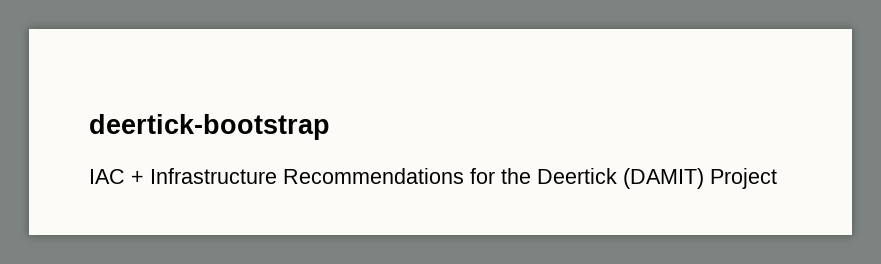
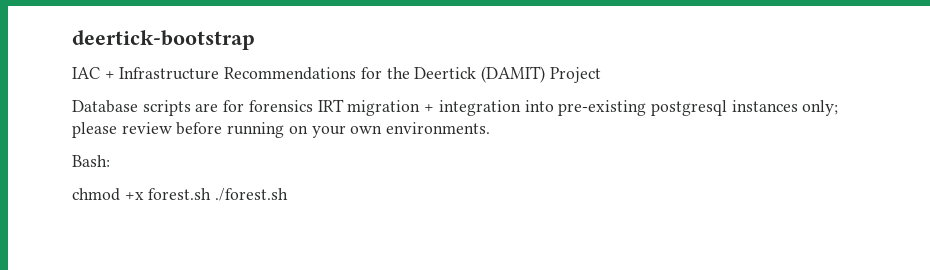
+ Database scripts are for forensics IRT migration + integration into pre-existing postgresql instances only; please review before running on your own environments.
+ Bash:
+ chmod +x forest.sh ./forest.sh

